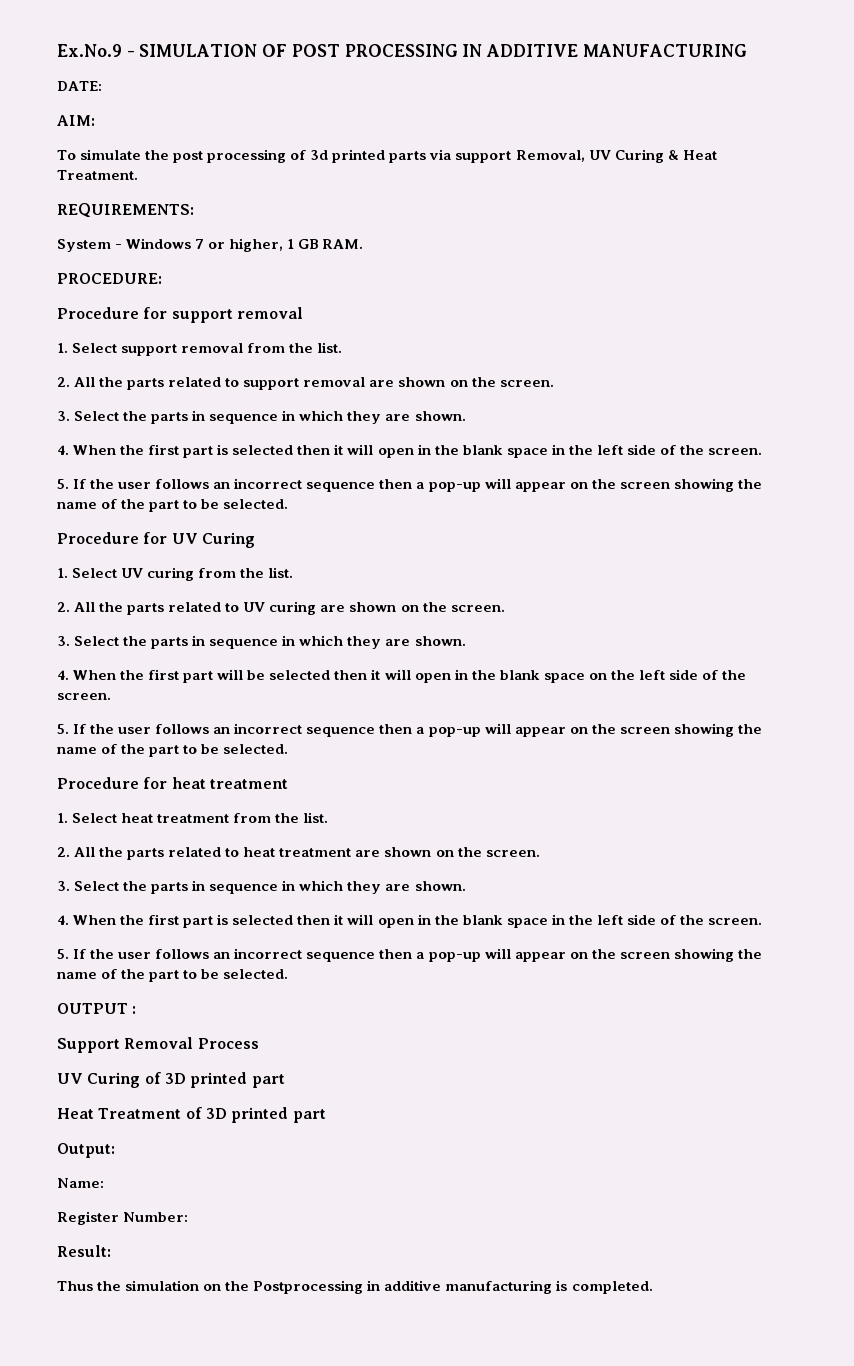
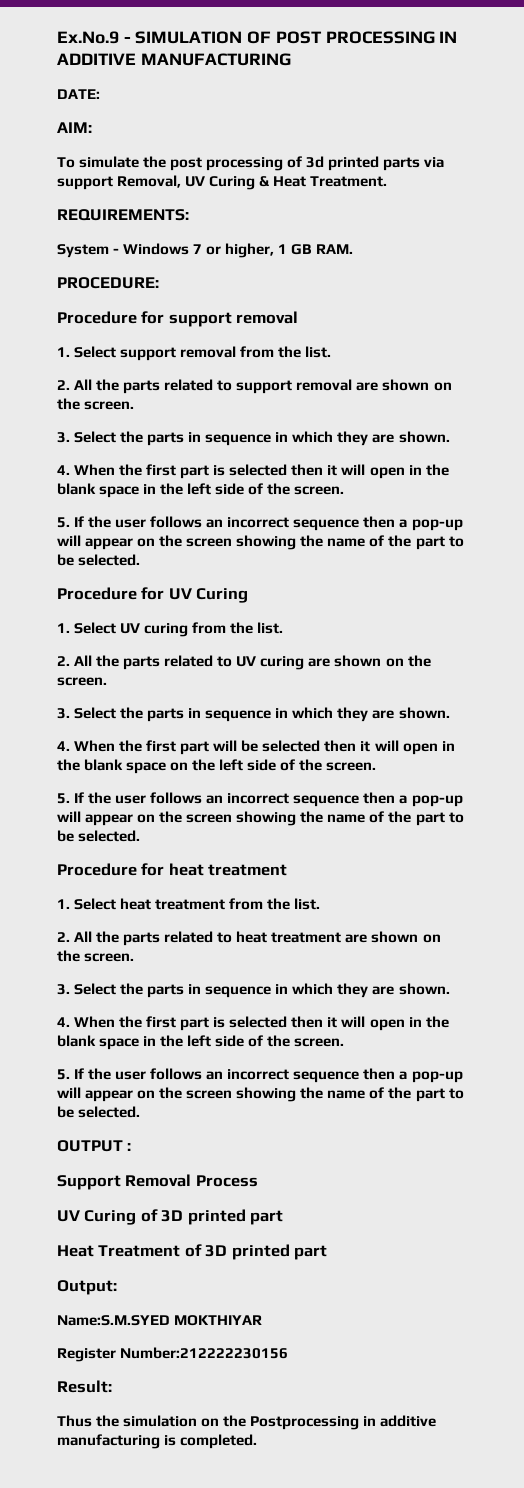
- Name:
+ Name:S.M.SYED MOKTHIYAR
- Register Number:
+ Register Number:212222230156

